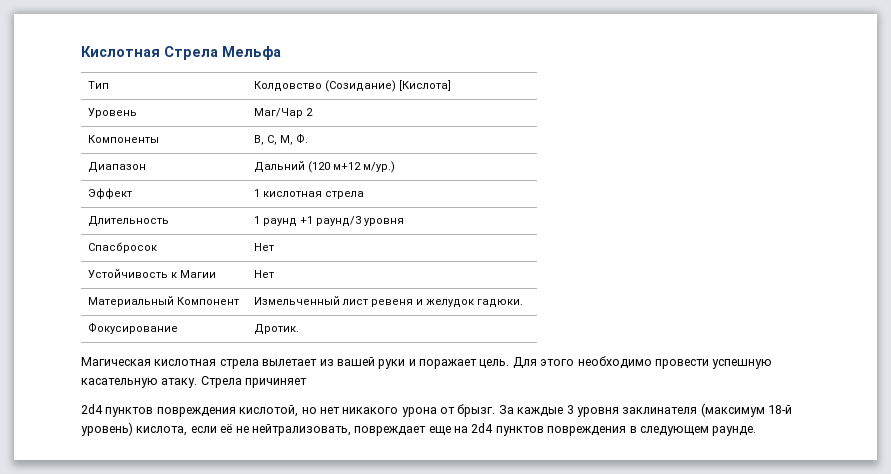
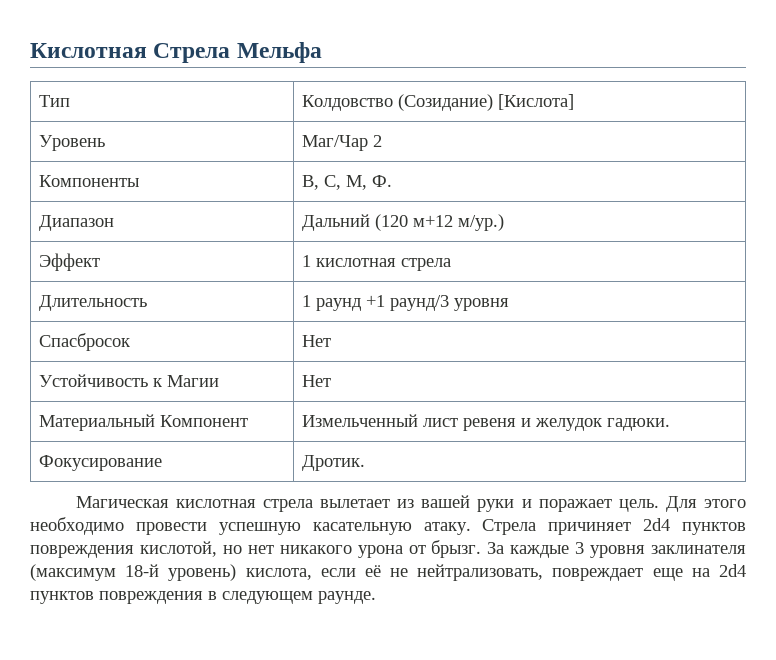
- Стрела причиняет
- 2d4 пунктов повреждения кислотой, но нет никакого урона от брызг.
+ Стрела причиняет 2d4 пунктов повреждения кислотой, но нет никакого урона от брызг.

